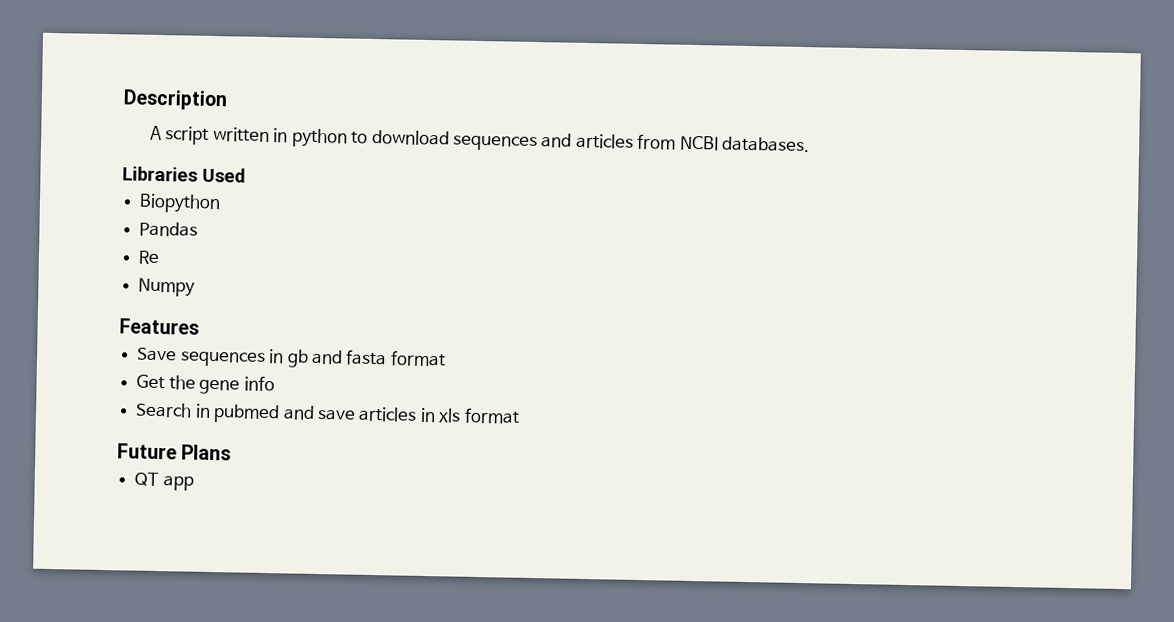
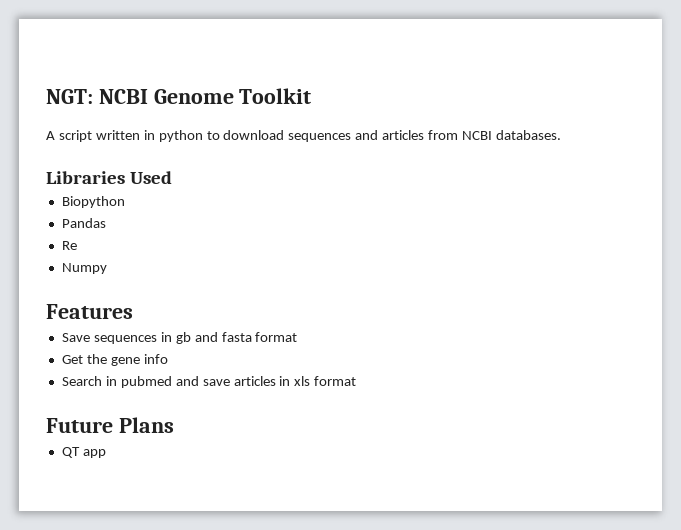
- Description
+ NGT: NCBI Genome Toolkit

